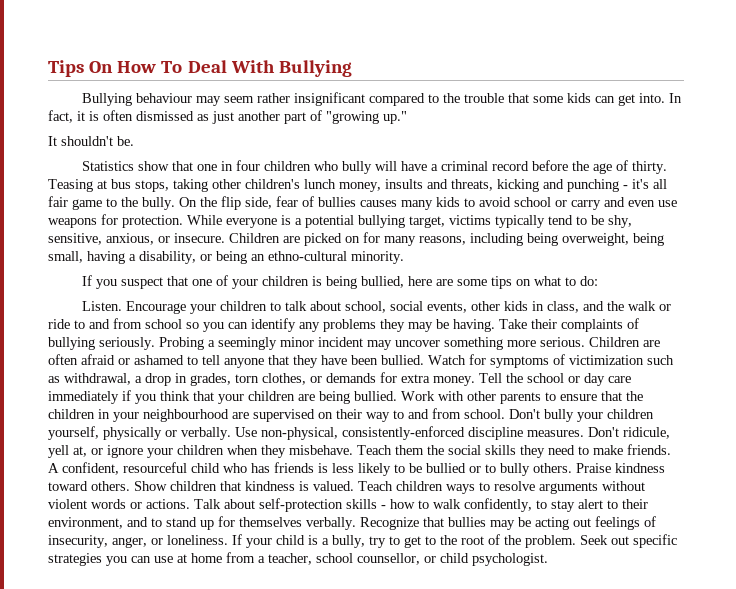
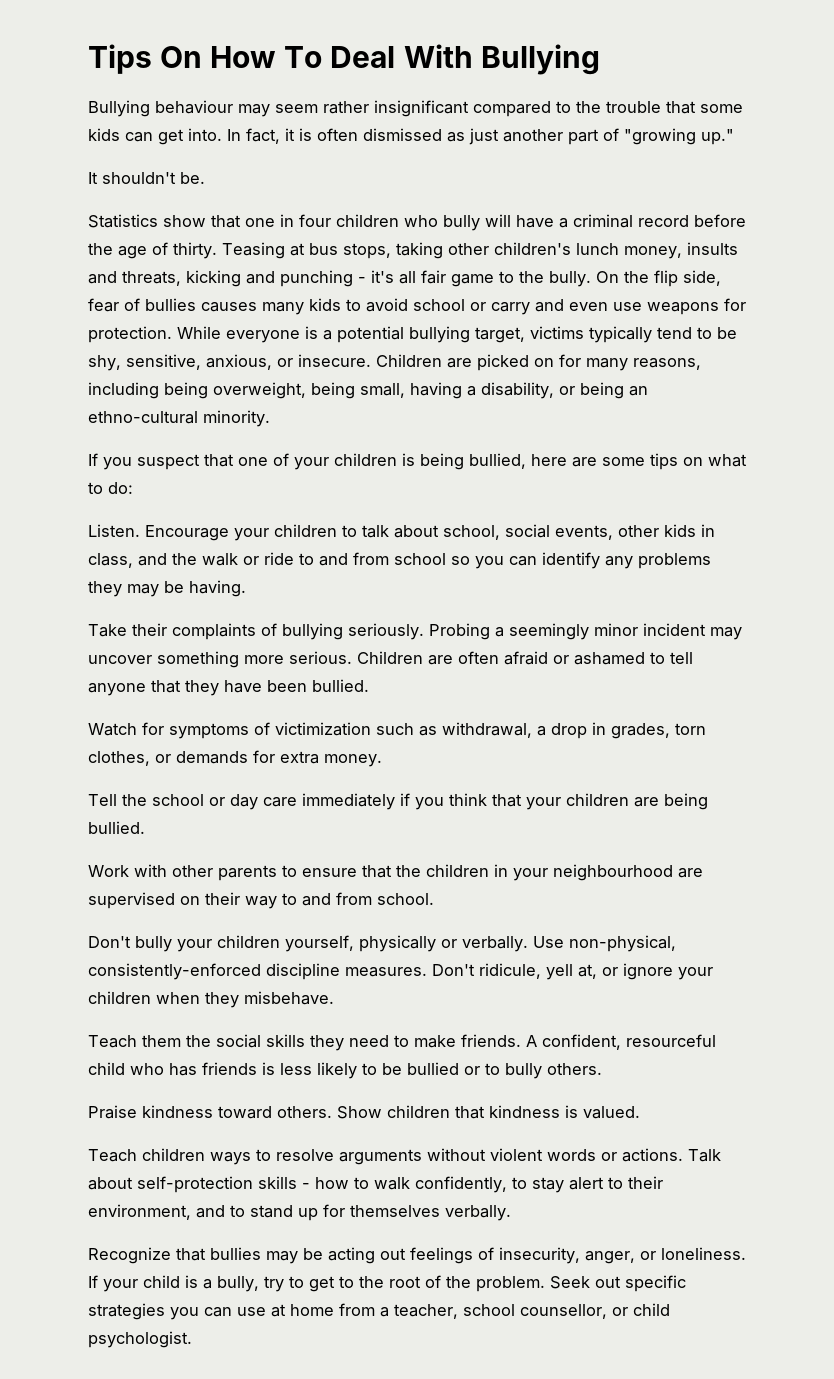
- Encourage your children to talk about school, social events, other kids in class, and the walk or ride to and from school so you can identify any problems they may be having. Take their complaints of bullying seriously.
+ Encourage your children to talk about school, social events, other kids in class, and the walk or ride to and from school so you can identify any problems they may be having.
+ Take their complaints of bullying seriously.
- Children are often afraid or ashamed to tell anyone that they have been bullied. Watch for symptoms of victimization such as withdrawal, a drop in grades, torn clothes, or demands for extra money. Tell the school or day care immediately if you think that your children are being bullied. Work with other parents to ensure that the children in your neighbourhood are supervised on their way to and from school. Don't bully your children yourself, physically or verbally.
+ Children are often afraid or ashamed to tell anyone that they have been bullied.
+ Watch for symptoms of victimization such as withdrawal, a drop in grades, torn clothes, or demands for extra money.
+ Tell the school or day care immediately if you think that your children are being bullied.
+ Work with other parents to ensure that the children in your neighbourhood are supervised on their way to and from school.
+ Don't bully your children yourself, physically or verbally.
- Don't ridicule, yell at, or ignore your children when they misbehave. Teach them the social skills they need to make friends.
+ Don't ridicule, yell at, or ignore your children when they misbehave.
+ Teach them the social skills they need to make friends.
- A confident, resourceful child who has friends is less likely to be bullied or to bully others. Praise kindness toward others.
+ A confident, resourceful child who has friends is less likely to be bullied or to bully others.
+ Praise kindness toward others.
- Show children that kindness is valued. Teach children ways to resolve arguments without violent words or actions.
+ Show children that kindness is valued.
+ Teach children ways to resolve arguments without violent words or actions.
- Talk about self-protection skills - how to walk confidently, to stay alert to their environment, and to stand up for themselves verbally. Recognize that bullies may be acting out feelings of insecurity, anger, or loneliness.
+ Talk about self-protection skills - how to walk confidently, to stay alert to their environment, and to stand up for themselves verbally.
+ Recognize that bullies may be acting out feelings of insecurity, anger, or loneliness.

